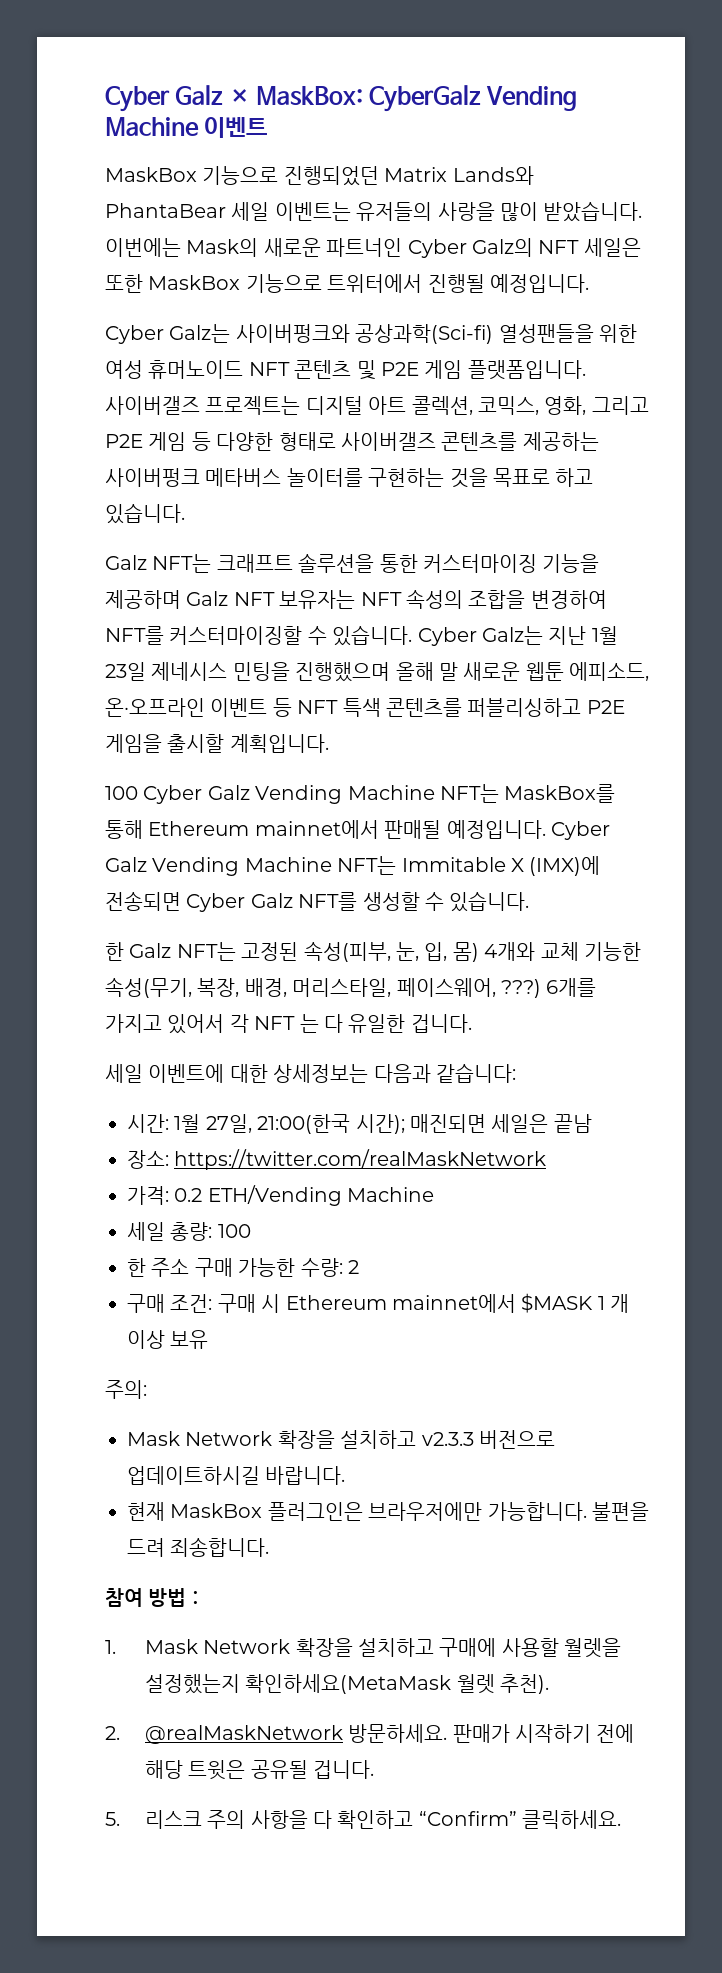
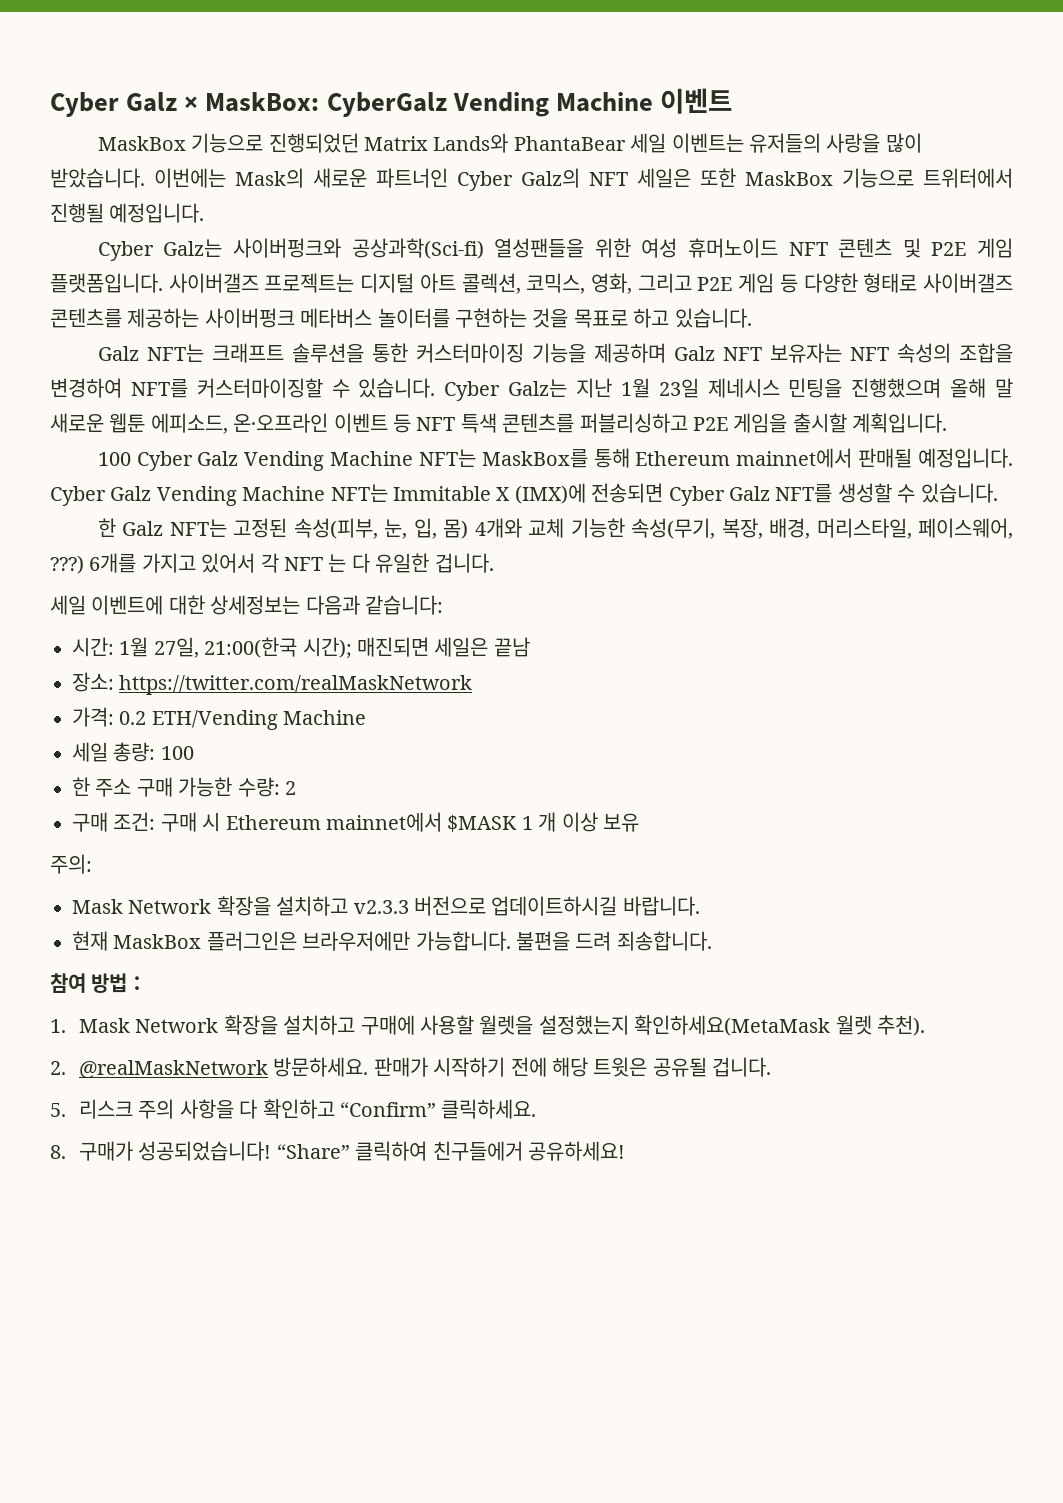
+ 8. 구매가 성공되었습니다! “Share” 클릭하여 친구들에거 공유하세요!

